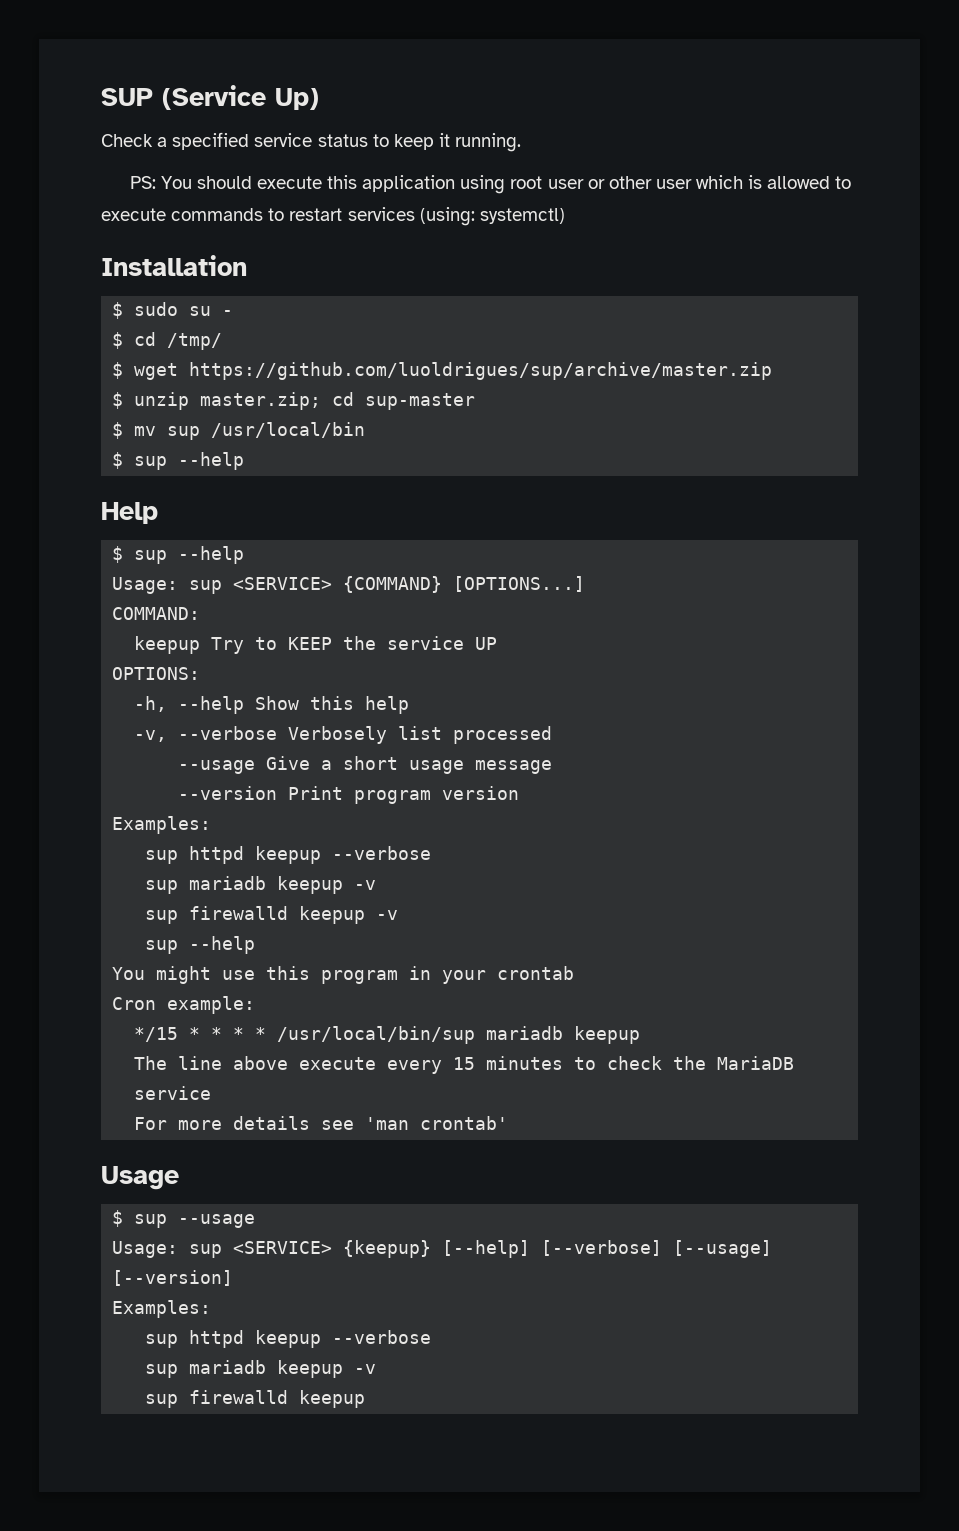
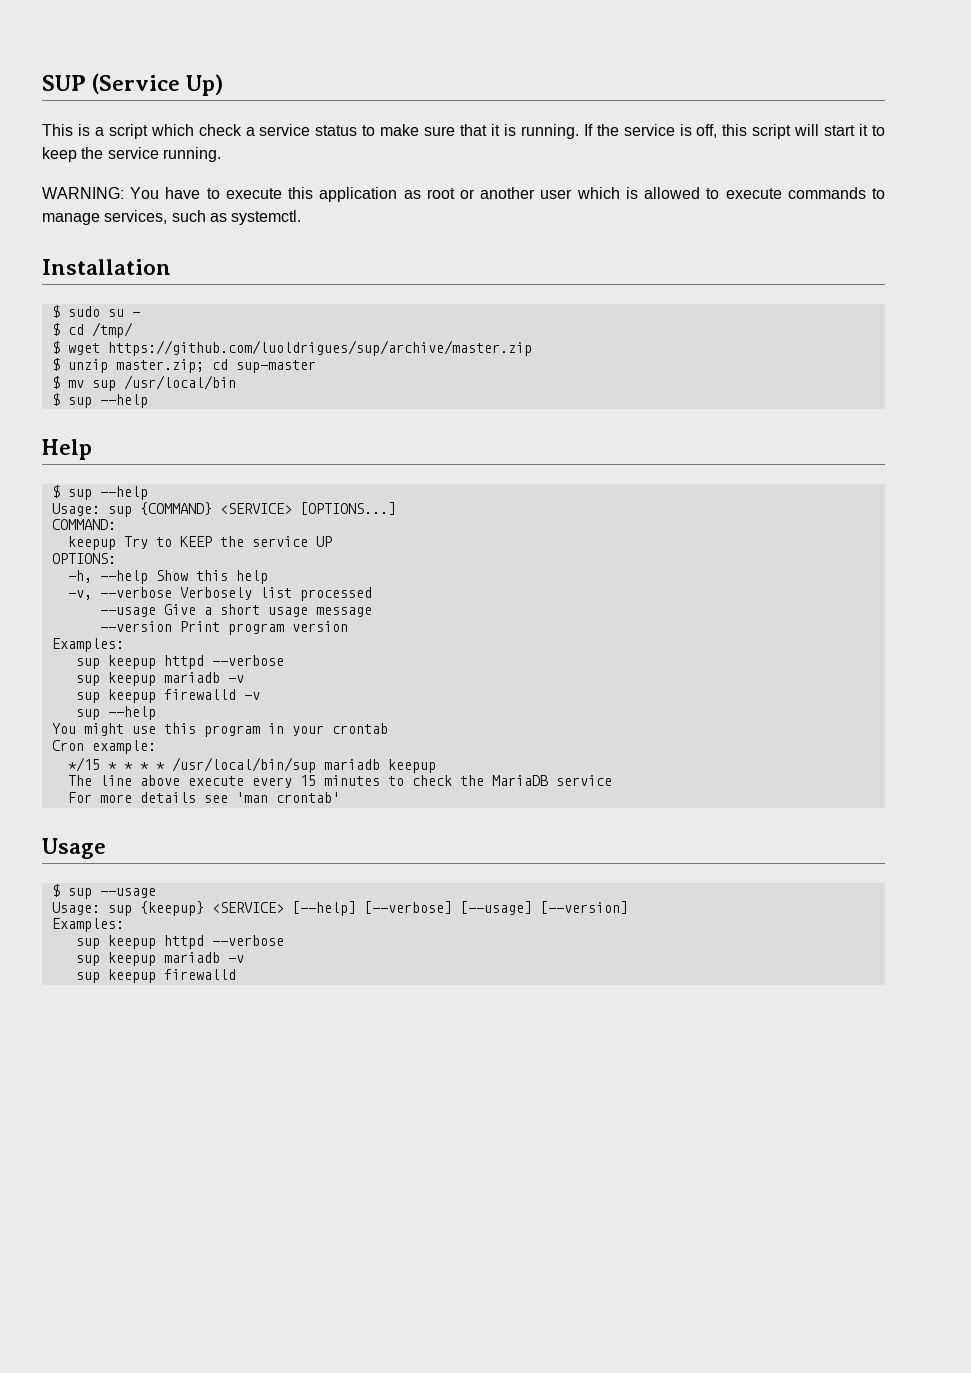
- Check a specified service status to keep it running.
- PS: You should execute this application using root user or other user which is allowed to execute commands to restart services (using: systemctl)
+ This is a script which check a service status to make sure that it is running. If the service is off, this script will start it to keep the service running.
+ WARNING: You have to execute this application as root or another user which is allowed to execute commands to manage services, such as systemctl.
- Usage: sup <SERVICE> {COMMAND} [OPTIONS...]
+ Usage: sup {COMMAND} <SERVICE> [OPTIONS...]
  --version Print program version
  Examples:
- sup httpd keepup --verbose
- sup mariadb keepup -v
- sup firewalld keepup -v
+ sup keepup httpd --verbose
+ sup keepup mariadb -v
+ sup keepup firewalld -v
- Usage: sup <SERVICE> {keepup} [--help] [--verbose] [--usage] [--version]
+ Usage: sup {keepup} <SERVICE> [--help] [--verbose] [--usage] [--version]
  Examples:
- sup httpd keepup --verbose
- sup mariadb keepup -v
- sup firewalld keepup
+ sup keepup httpd --verbose
+ sup keepup mariadb -v
+ sup keepup firewalld

